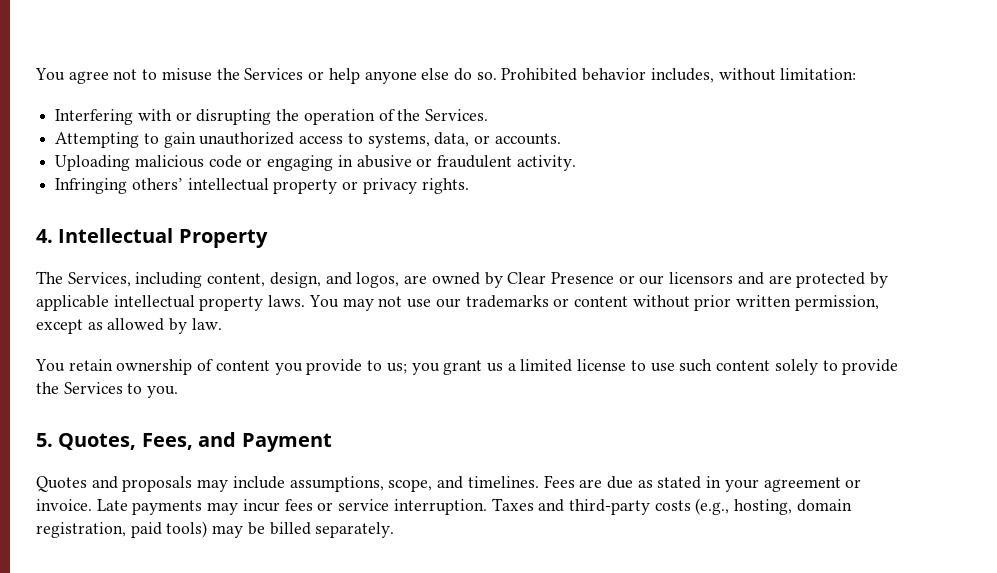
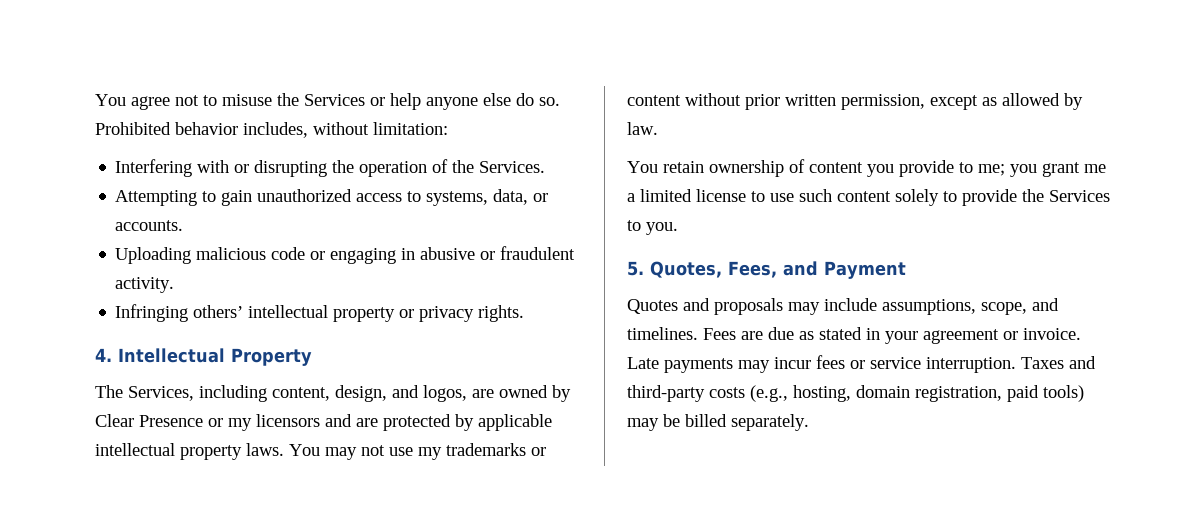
- The Services, including content, design, and logos, are owned by Clear Presence or our licensors and are protected by applicable intellectual property laws.
+ The Services, including content, design, and logos, are owned by Clear Presence or my licensors and are protected by applicable intellectual property laws.
- You may not use our trademarks or content without prior written permission, except as allowed by law.
+ You may not use my trademarks or content without prior written permission, except as allowed by law.
- You retain ownership of content you provide to us; you grant us a limited license to use such content solely to provide the Services to you.
+ You retain ownership of content you provide to me; you grant me a limited license to use such content solely to provide the Services to you.

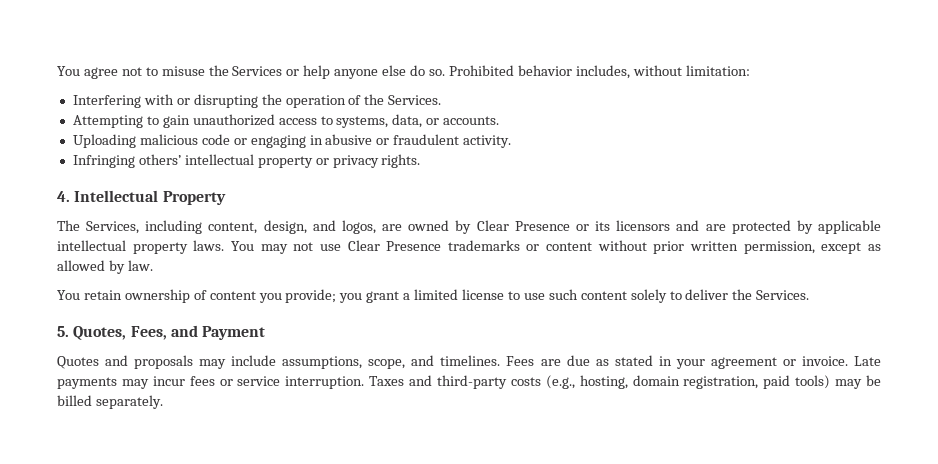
- The Services, including content, design, and logos, are owned by Clear Presence or my licensors and are protected by applicable intellectual property laws.
+ The Services, including content, design, and logos, are owned by Clear Presence or its licensors and are protected by applicable intellectual property laws.
- You may not use my trademarks or content without prior written permission, except as allowed by law.
+ You may not use Clear Presence trademarks or content without prior written permission, except as allowed by law.
- You retain ownership of content you provide to me; you grant me a limited license to use such content solely to provide the Services to you.
+ You retain ownership of content you provide; you grant a limited license to use such content solely to deliver the Services.

